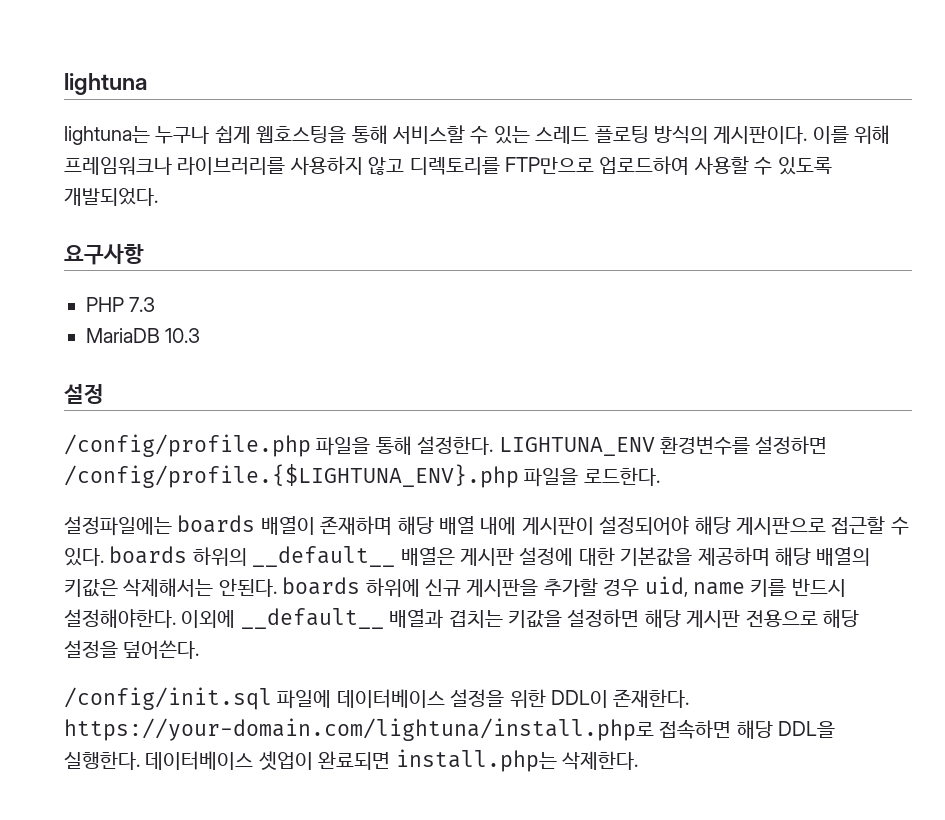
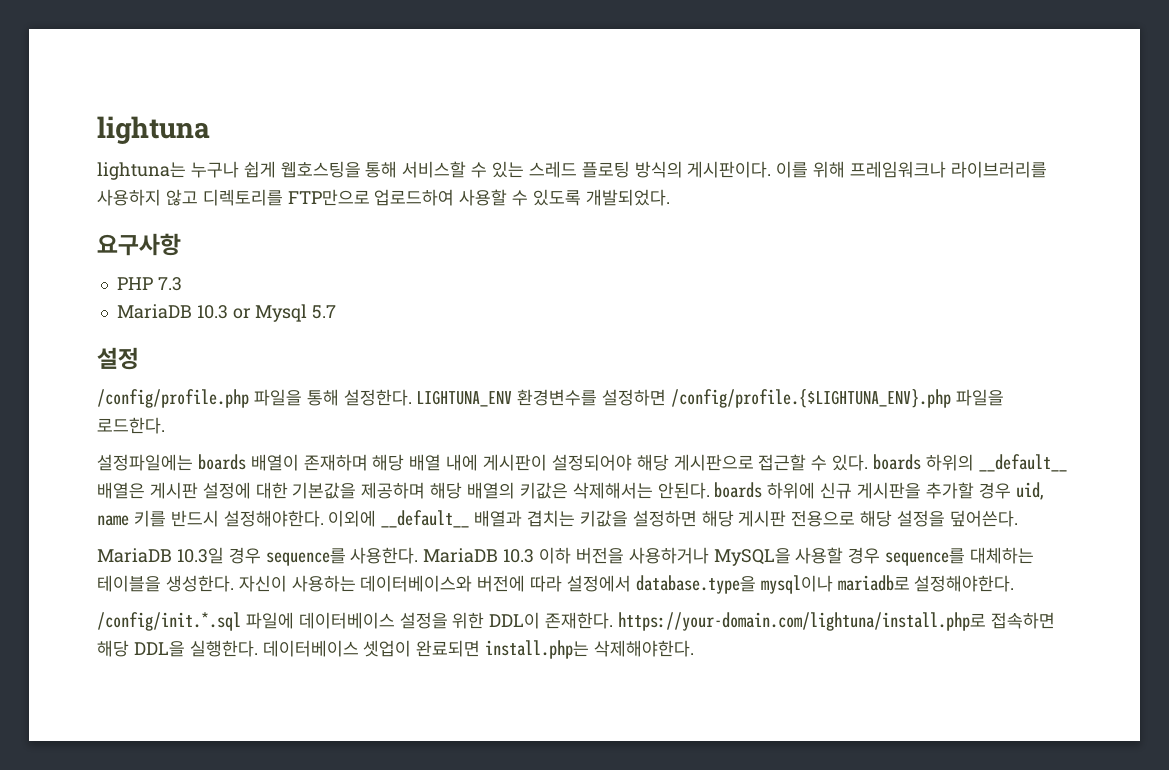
- MariaDB 10.3
+ MariaDB 10.3 or Mysql 5.7
- /config/init.sql 파일에 데이터베이스 설정을 위한 DDL이 존재한다. https://your-domain.com/lightuna/install.php로 접속하면 해당 DDL을 실행한다.
+ MariaDB 10.3일 경우 sequence를 사용한다. MariaDB 10.3 이하 버전을 사용하거나 MySQL을 사용할 경우 sequence를 대체하는 테이블을 생성한다. 자신이 사용하는 데이터베이스와 버전에 따라 설정에서 database.type을 mysql이나 mariadb로 설정해야한다.
+ /config/init.*.sql 파일에 데이터베이스 설정을 위한 DDL이 존재한다. https://your-domain.com/lightuna/install.php로 접속하면 해당 DDL을 실행한다.
- 데이터베이스 셋업이 완료되면 install.php는 삭제한다.
+ 데이터베이스 셋업이 완료되면 install.php는 삭제해야한다.

